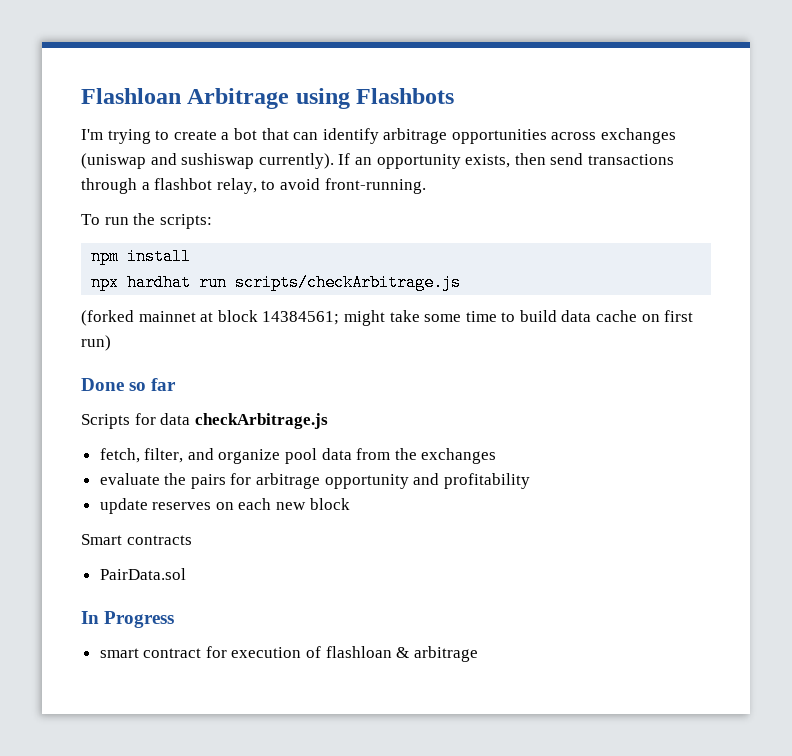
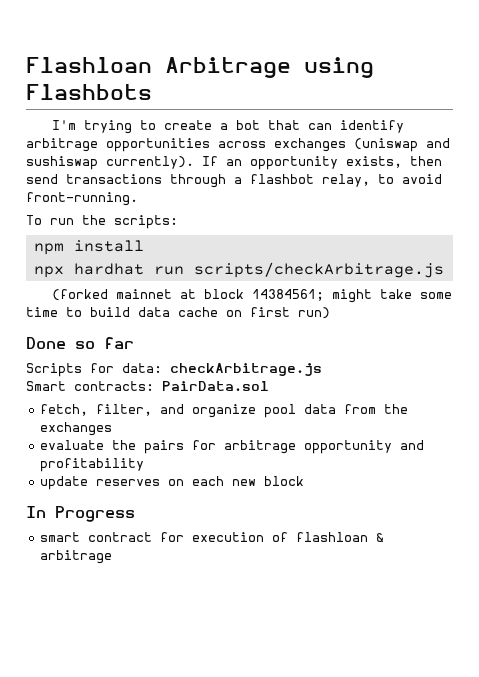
- Scripts for data checkArbitrage.js
+ Scripts for data: checkArbitrage.js
+ Smart contracts: PairData.sol
- Smart contracts
- PairData.sol

